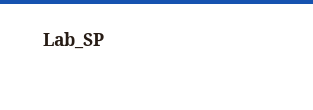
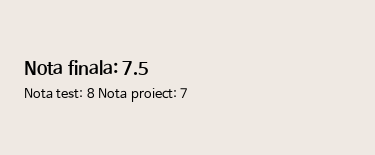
- Lab_SP
+ Nota finala: 7.5
+ Nota test: 8 Nota proiect: 7

